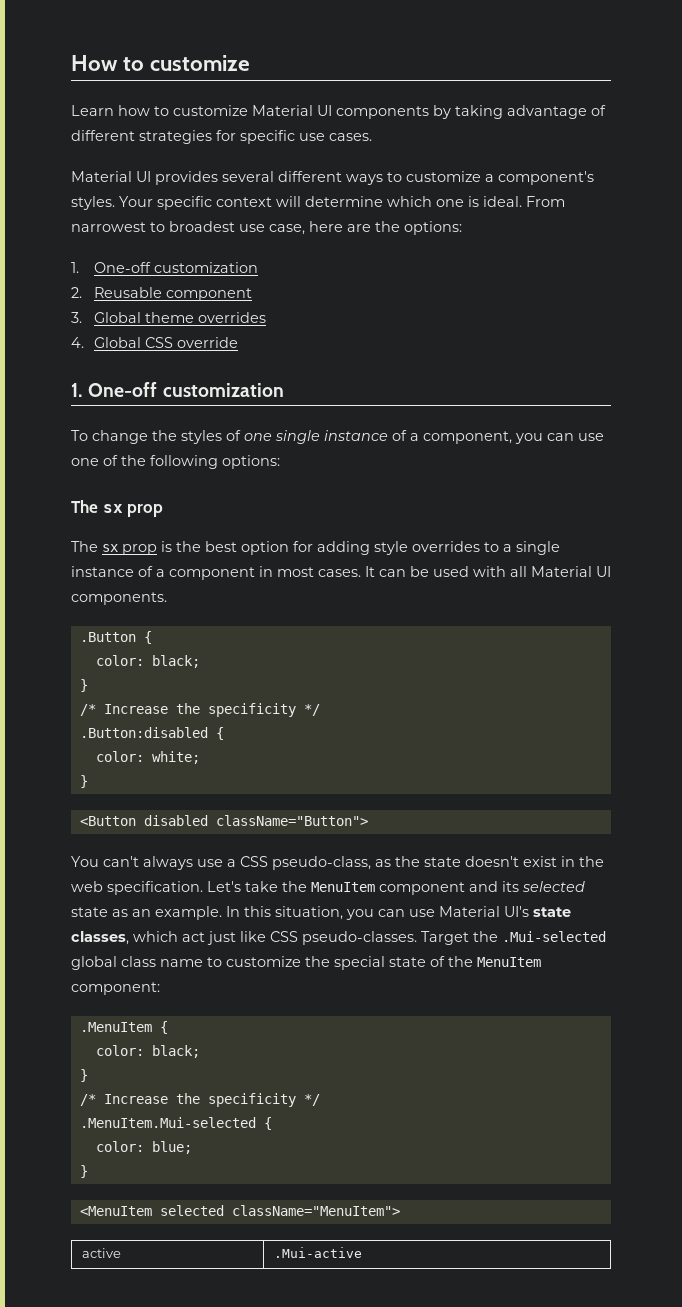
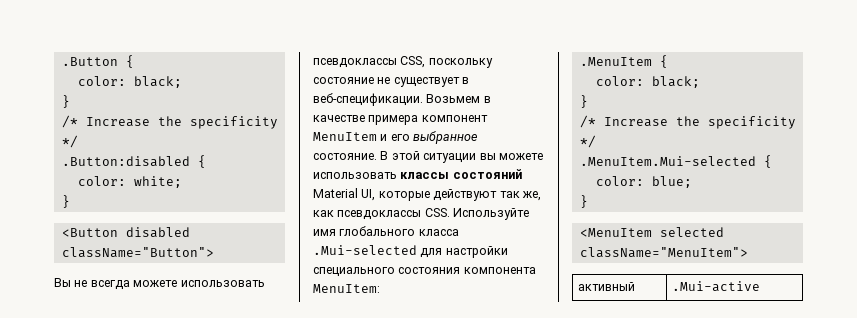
- How to customize
- Learn how to customize Material UI components by taking advantage of different strategies for specific use cases.
- Material UI provides several different ways to customize a component's styles. Your specific context will determine which one is ideal. From narrowest to broadest use case, here are the options:
- 1. One-off customization
- 2. Reusable component
- 3. Global theme overrides
- 4. Global CSS override
- 1. One-off customization
- To change the styles of one single instance of a component, you can use one of the following options:
- The sx prop
- The sx prop is the best option for adding style overrides to a single instance of a component in most cases. It can be used with all Material UI components.
- You can't always use a CSS pseudo-class, as the state doesn't exist in the web specification. Let's take the MenuItem component and its selected state as an example. In this situation, you can use Material UI's state classes, which act just like CSS pseudo-classes. Target the .Mui-selected global class name to customize the special state of the MenuItem component:
+ Вы не всегда можете использовать псевдоклассы CSS, поскольку состояние не существует в веб-спецификации. Возьмем в качестве примера компонент MenuItem и его выбранное состояние. В этой ситуации вы можете использовать классы состояний Material UI, которые действуют так же, как псевдоклассы CSS. Используйте имя глобального класса .Mui-selected для настройки специального состояния компонента MenuItem:
- active | .Mui-active
+ активный | .Mui-active

